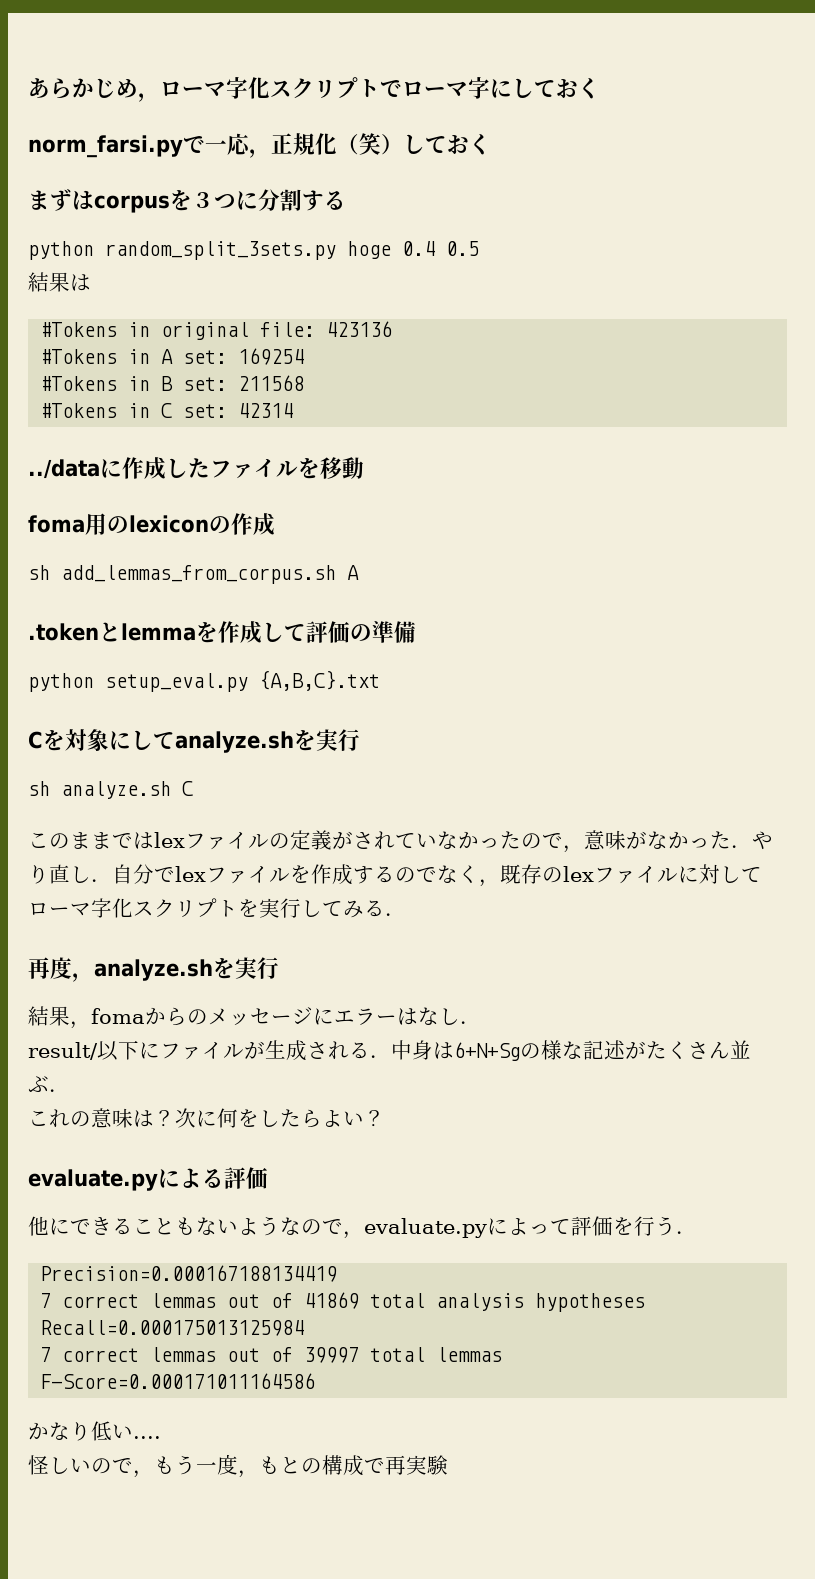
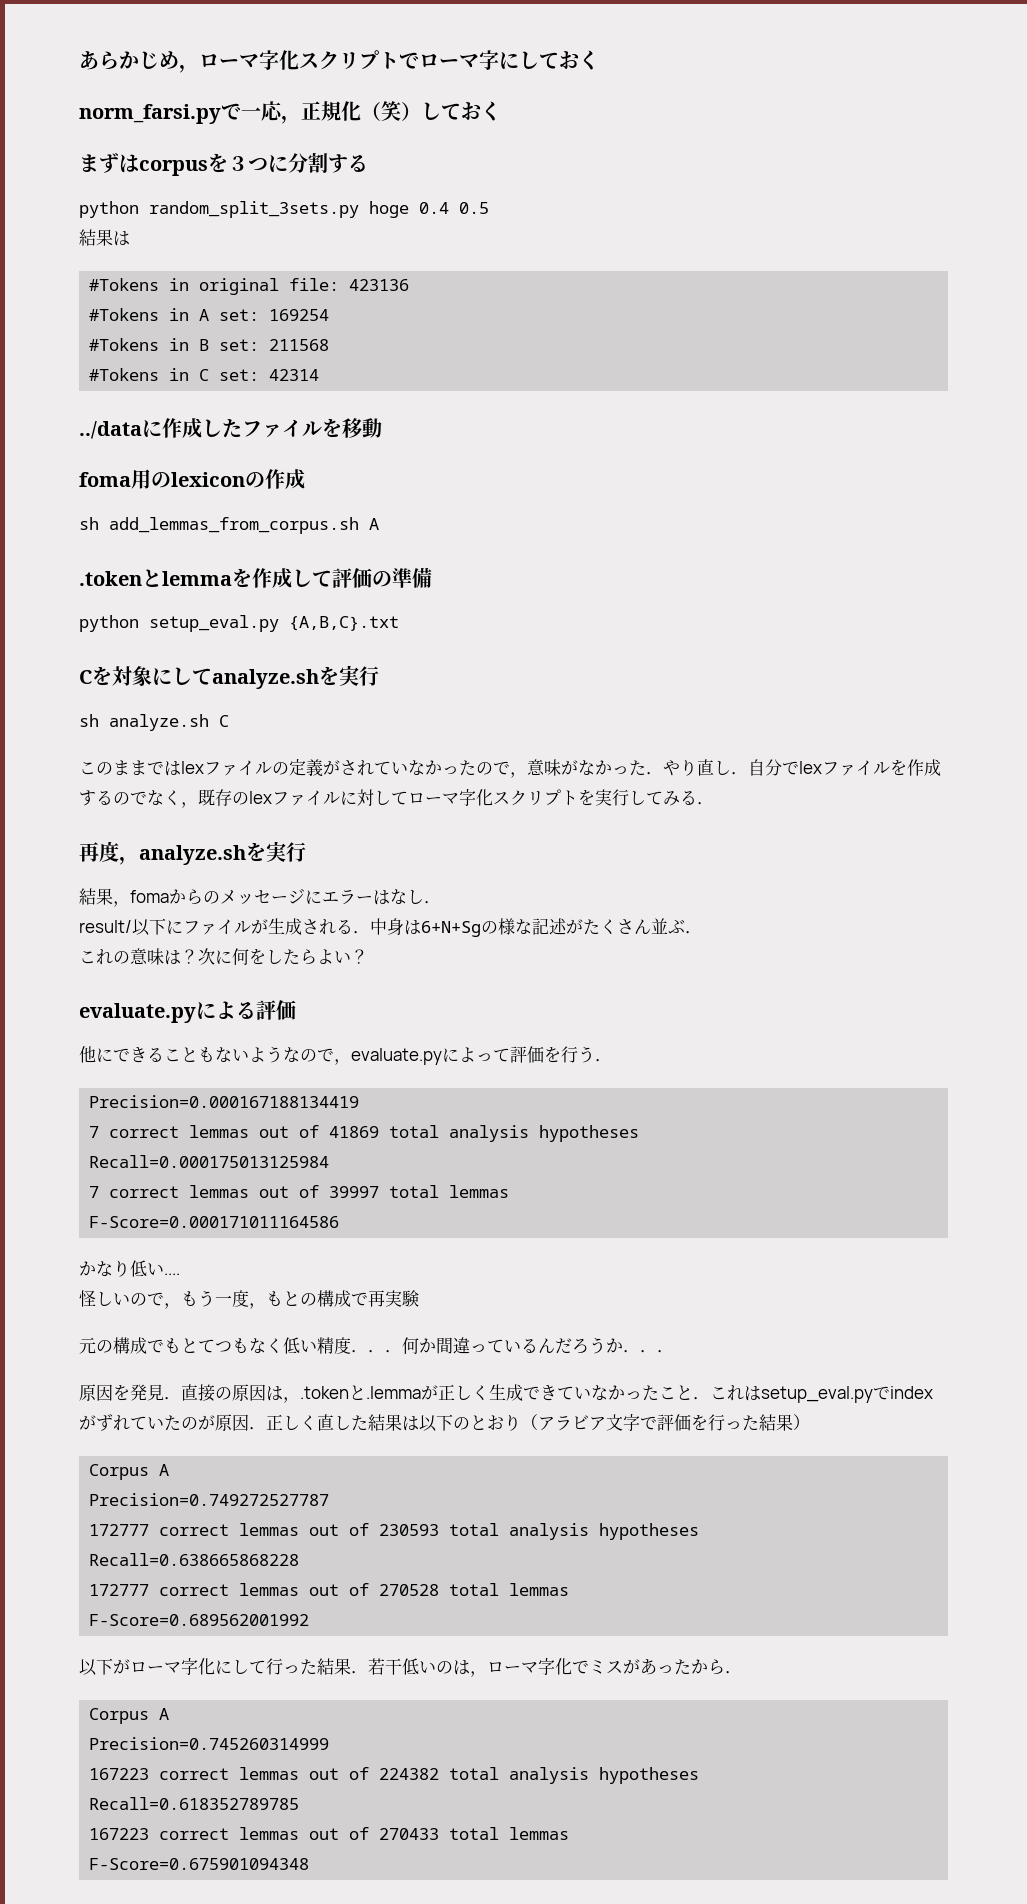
+ 元の構成でもとてつもなく低い精度．．．何か間違っているんだろうか．．．
+ 原因を発見．直接の原因は，.tokenと.lemmaが正しく生成できていなかったこと．これはsetup_eval.pyでindexがずれていたのが原因．正しく直した結果は以下のとおり（アラビア文字で評価を行った結果）
+ Corpus A
+ Precision=0.749272527787
+ 172777 correct lemmas out of 230593 total analysis hypotheses
+ Recall=0.638665868228
+ 172777 correct lemmas out of 270528 total lemmas
+ F-Score=0.689562001992
+ 以下がローマ字化にして行った結果．若干低いのは，ローマ字化でミスがあったから．
+ Corpus A
+ Precision=0.745260314999
+ 167223 correct lemmas out of 224382 total analysis hypotheses
+ Recall=0.618352789785
+ 167223 correct lemmas out of 270433 total lemmas
+ F-Score=0.675901094348

